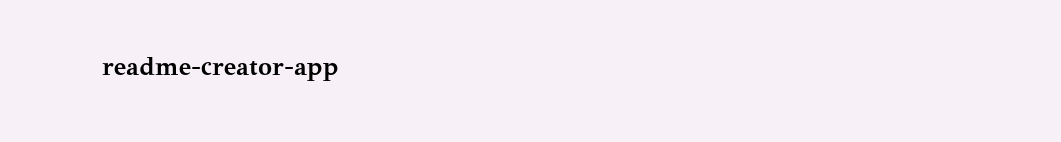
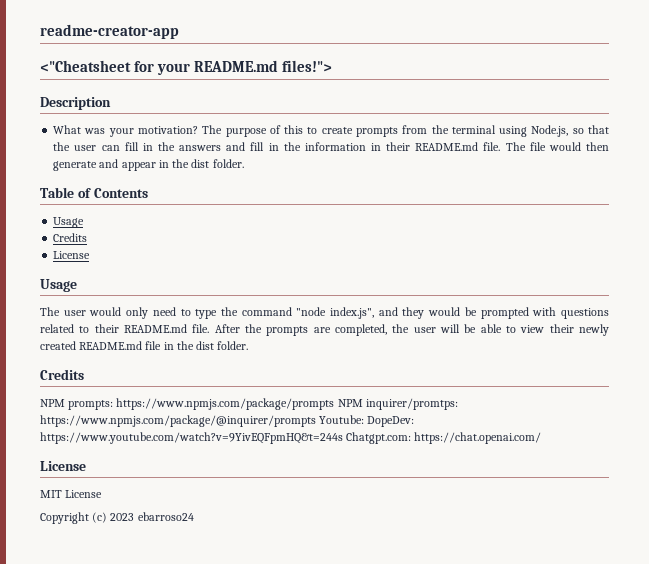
+ <"Cheatsheet for your README.md files!">
+ Description
+ What was your motivation? The purpose of this to create prompts from the terminal using Node.js, so that the user can fill in the answers and fill in the information in their README.md file. The file would then generate and appear in the dist folder.
+ Table of Contents
+ Usage
+ Credits
+ License
+ Usage
+ The user would only need to type the command "node index.js", and they would be prompted with questions related to their README.md file. After the prompts are completed, the user will be able to view their newly created README.md file in the dist folder.
+ Credits
+ NPM prompts: https://www.npmjs.com/package/prompts NPM inquirer/promtps: https://www.npmjs.com/package/@inquirer/prompts Youtube: DopeDev: https://www.youtube.com/watch?v=9YivEQFpmHQ&t=244s Chatgpt.com: https://chat.openai.com/
+ License
+ MIT License
+ Copyright (c) 2023 ebarroso24

